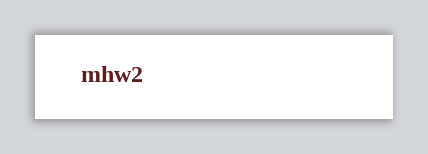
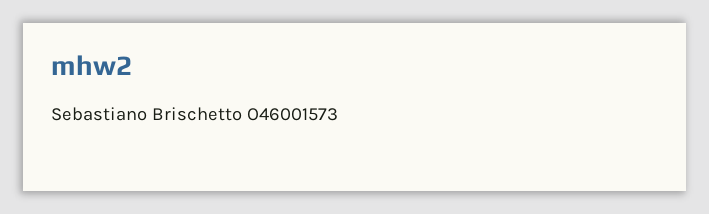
+ Sebastiano Brischetto O46001573

